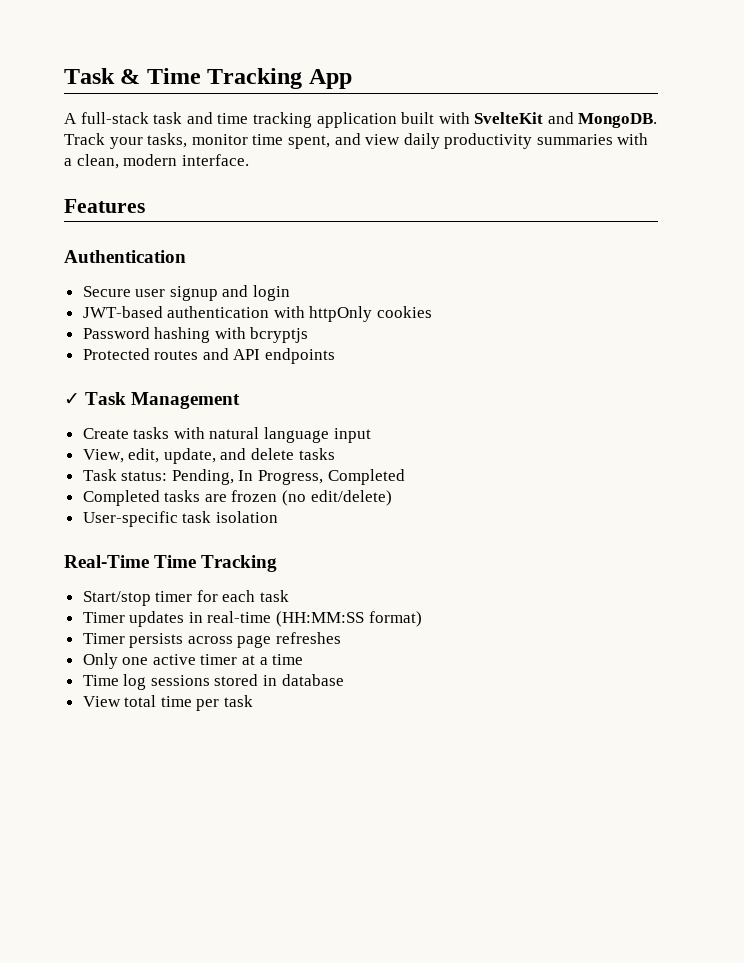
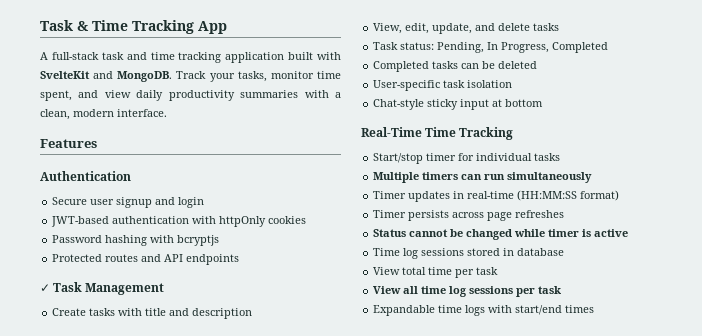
- Create tasks with natural language input
+ Create tasks with title and description
- Completed tasks are frozen (no edit/delete)
+ Completed tasks can be deleted
+ Chat-style sticky input at bottom
- Start/stop timer for each task
+ Start/stop timer for individual tasks
+ Multiple timers can run simultaneously
- Only one active timer at a time
+ Status cannot be changed while timer is active
+ View all time log sessions per task
+ Expandable time logs with start/end times

